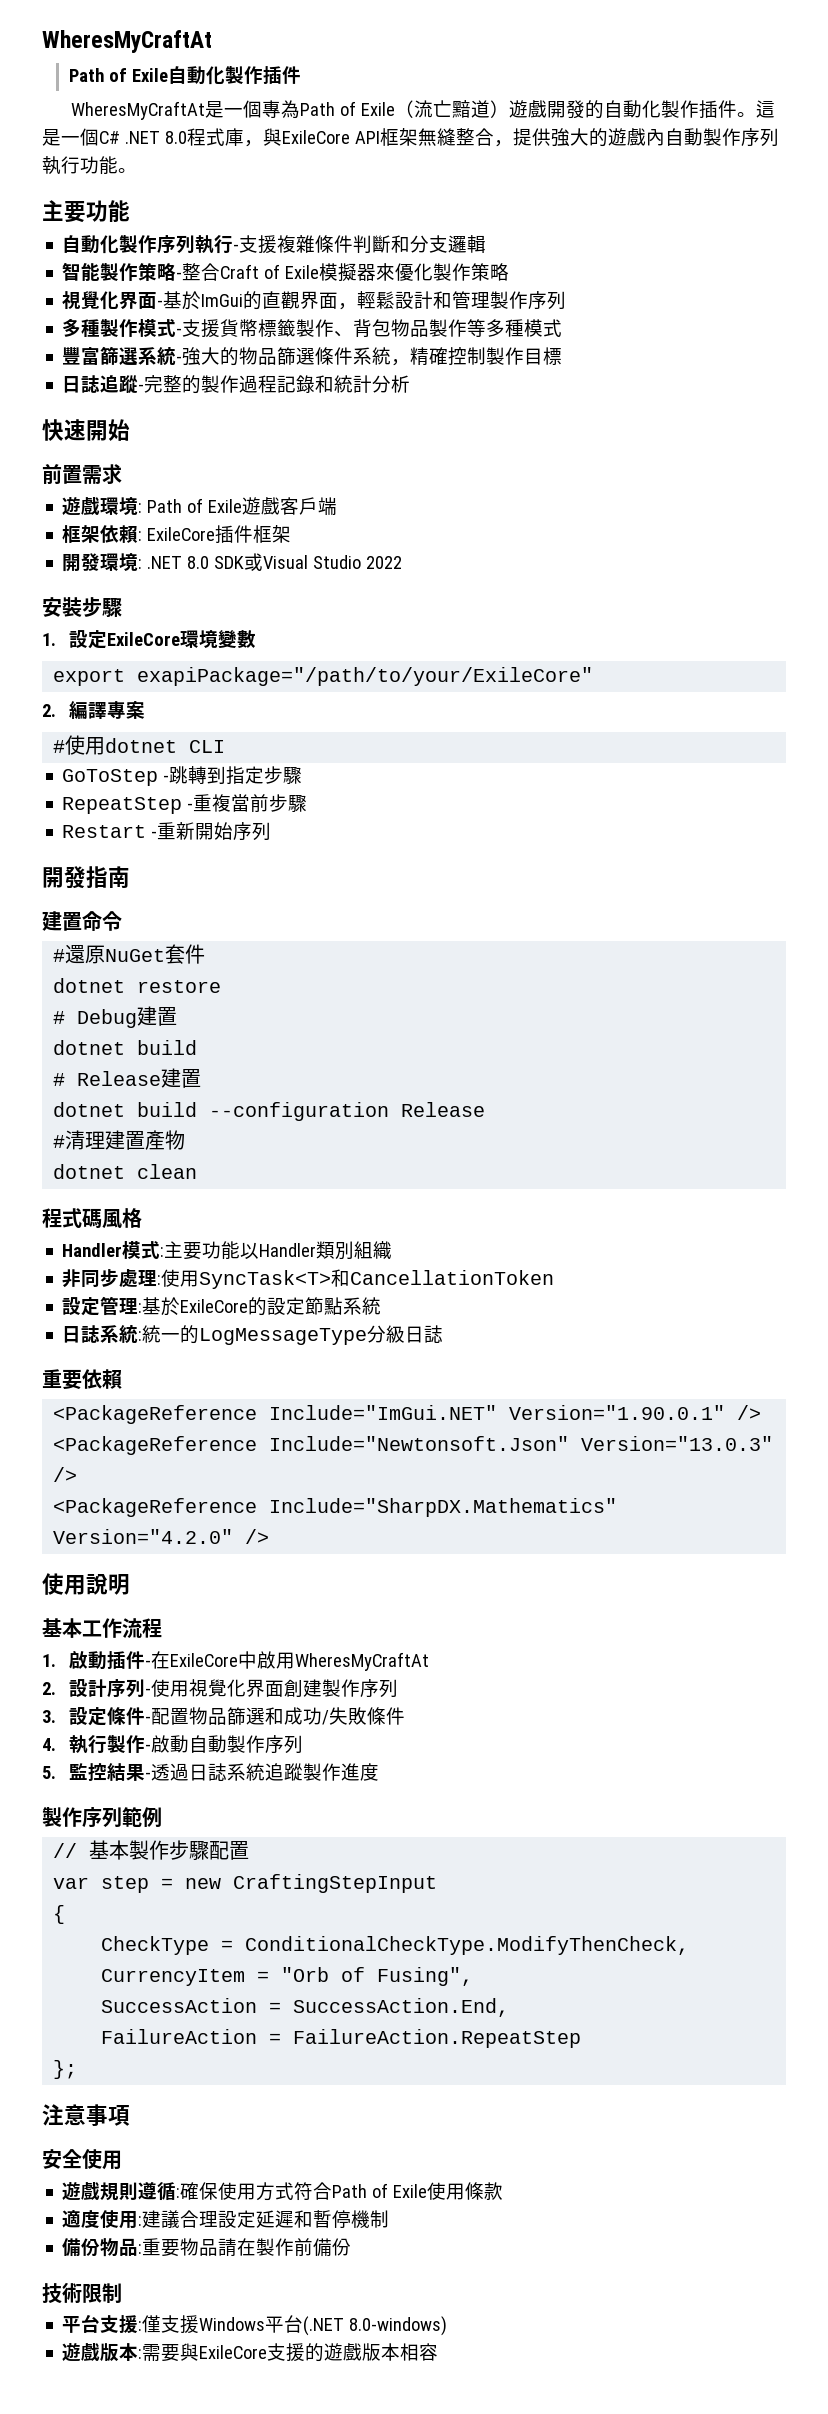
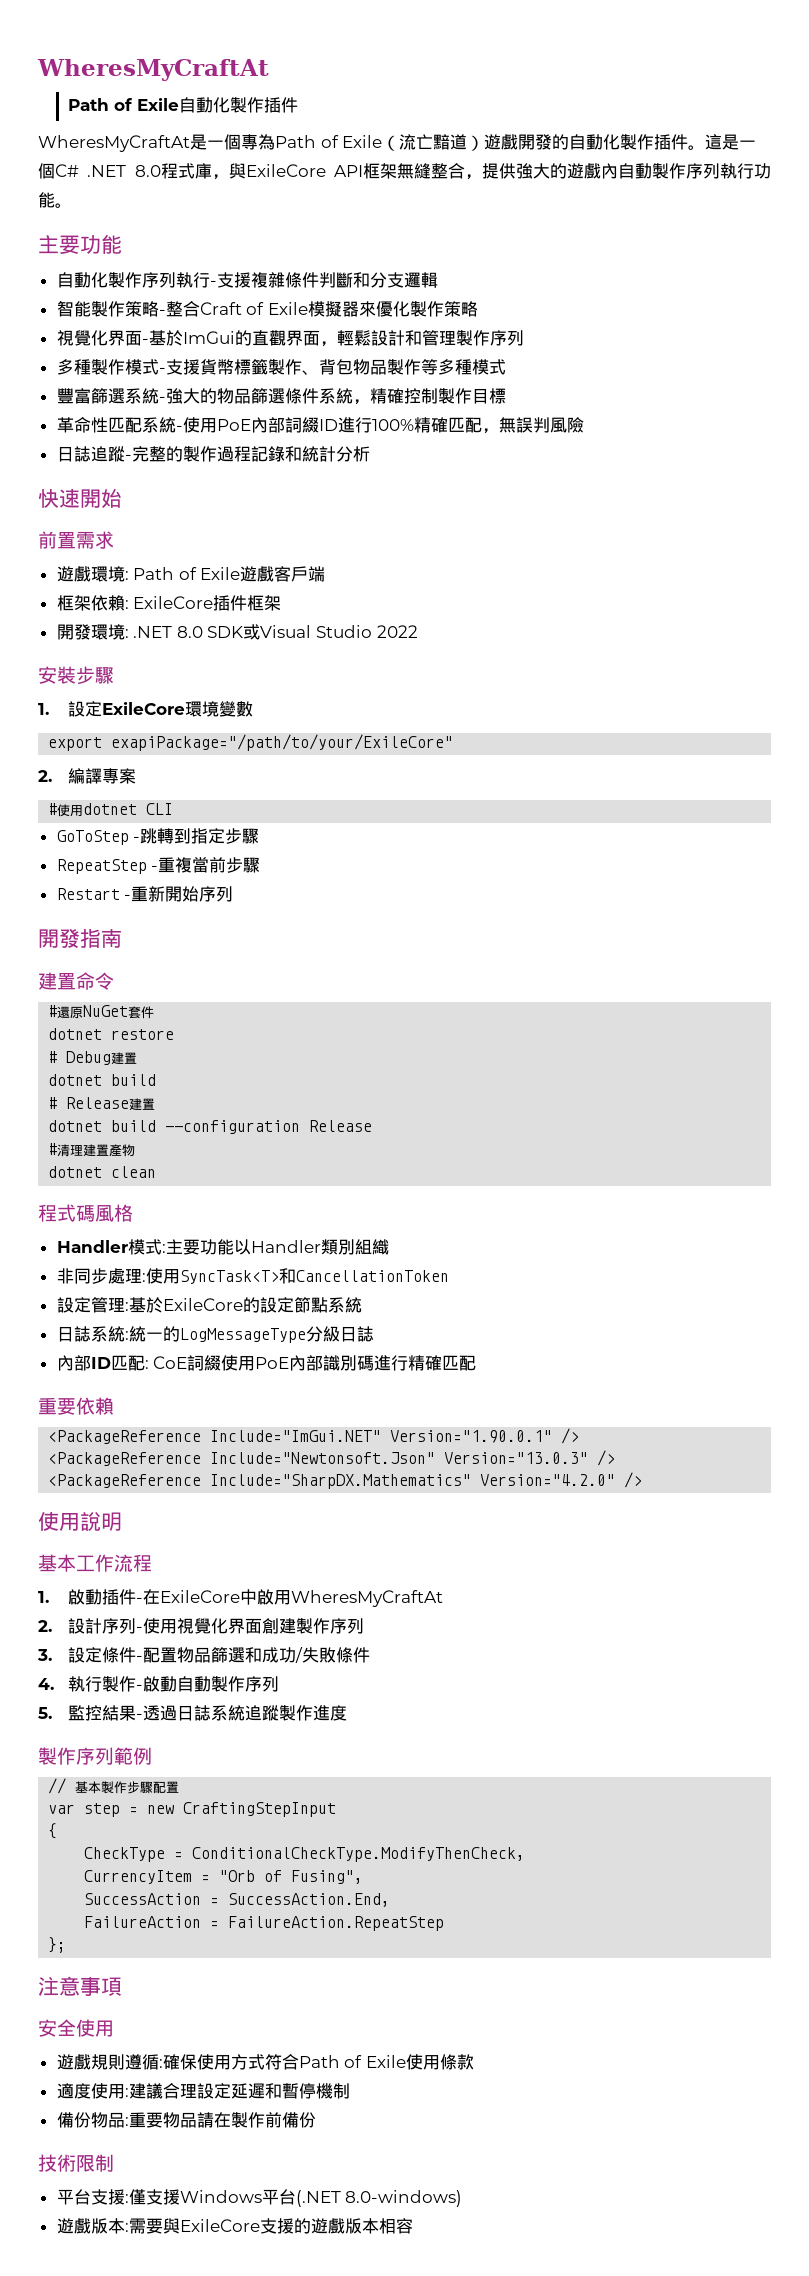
+ 革命性匹配系統-使用PoE內部詞綴ID進行100%精確匹配，無誤判風險
+ 內部ID匹配: CoE詞綴使用PoE內部識別碼進行精確匹配

